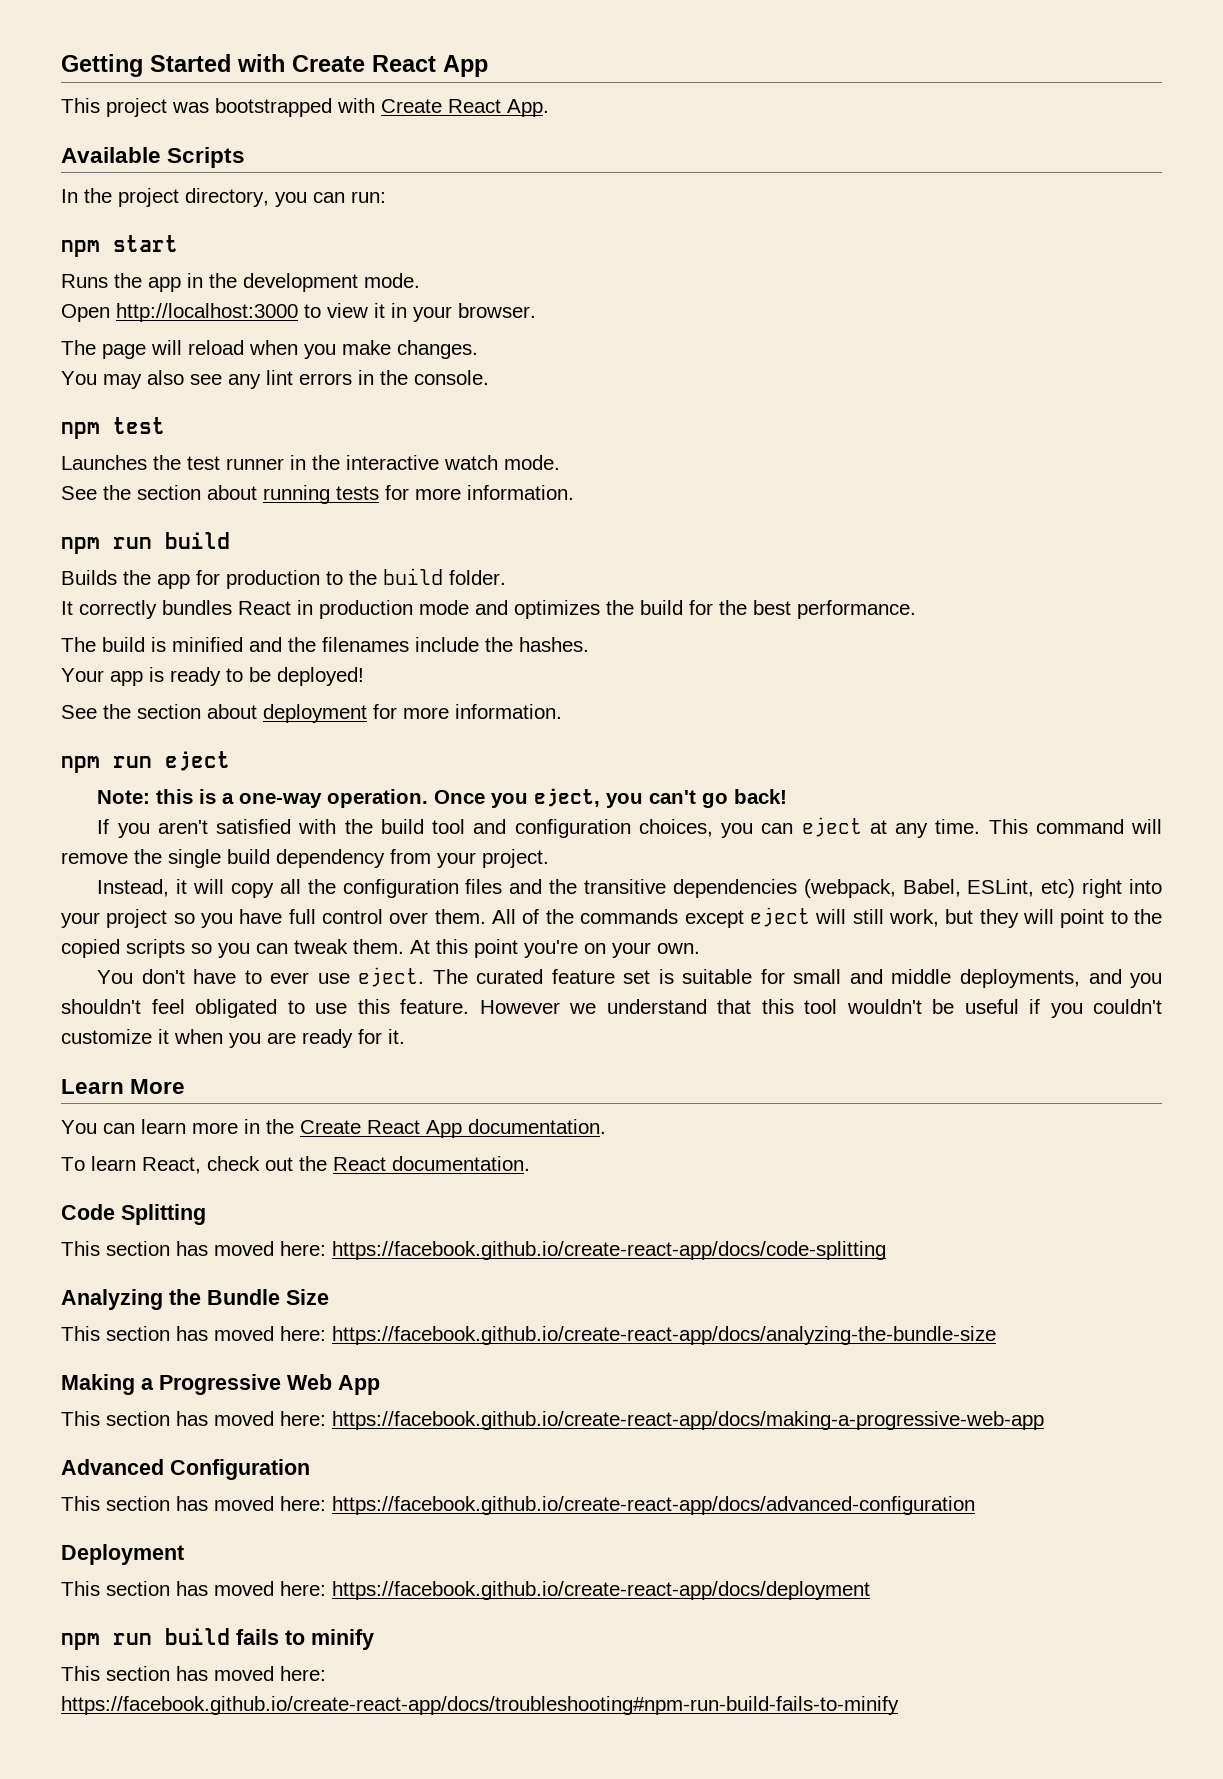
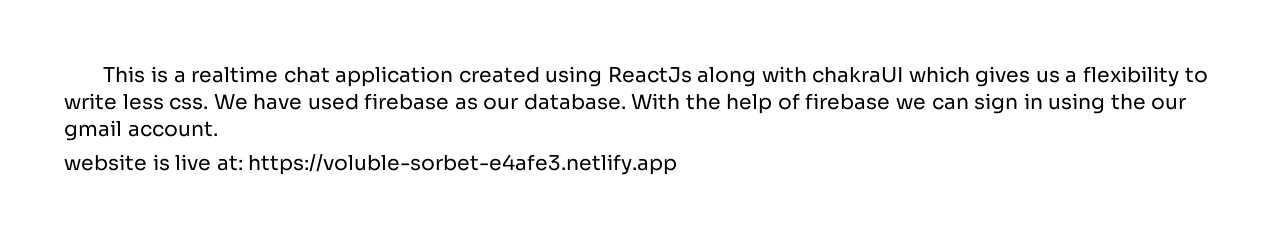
- Getting Started with Create React App
- This project was bootstrapped with Create React App.
- Available Scripts
- In the project directory, you can run:
- npm start
- Runs the app in the development mode.
- Open http://localhost:3000 to view it in your browser.
- The page will reload when you make changes.
- You may also see any lint errors in the console.
- npm test
- Launches the test runner in the interactive watch mode.
- See the section about running tests for more information.
- npm run build
- Builds the app for production to the build folder.
- It correctly bundles React in production mode and optimizes the build for the best performance.
- The build is minified and the filenames include the hashes.
- Your app is ready to be deployed!
- See the section about deployment for more information.
- npm run eject
- Note: this is a one-way operation. Once you eject, you can't go back!
- If you aren't satisfied with the build tool and configuration choices, you can eject at any time. This command will remove the single build dependency from your project.
- Instead, it will copy all the configuration files and the transitive dependencies (webpack, Babel, ESLint, etc) right into your project so you have full control over them. All of the commands except eject will still work, but they will point to the copied scripts so you can tweak them. At this point you're on your own.
- You don't have to ever use eject. The curated feature set is suitable for small and middle deployments, and you shouldn't feel obligated to use this feature. However we understand that this tool wouldn't be useful if you couldn't customize it when you are ready for it.
- Learn More
- You can learn more in the Create React App documentation.
- To learn React, check out the React documentation.
- Code Splitting
- This section has moved here: https://facebook.github.io/create-react-app/docs/code-splitting
- Analyzing the Bundle Size
- This section has moved here: https://facebook.github.io/create-react-app/docs/analyzing-the-bundle-size
- Making a Progressive Web App
- This section has moved here: https://facebook.github.io/create-react-app/docs/making-a-progressive-web-app
- Advanced Configuration
- This section has moved here: https://facebook.github.io/create-react-app/docs/advanced-configuration
- Deployment
- This section has moved here: https://facebook.github.io/create-react-app/docs/deployment
- npm run build fails to minify
- This section has moved here: https://facebook.github.io/create-react-app/docs/troubleshooting#npm-run-build-fails-to-minify
+ This is a realtime chat application created using ReactJs along with chakraUI which gives us a flexibility to write less css. We have used firebase as our database. With the help of firebase we can sign in using the our gmail account.
+ website is live at: https://voluble-sorbet-e4afe3.netlify.app

